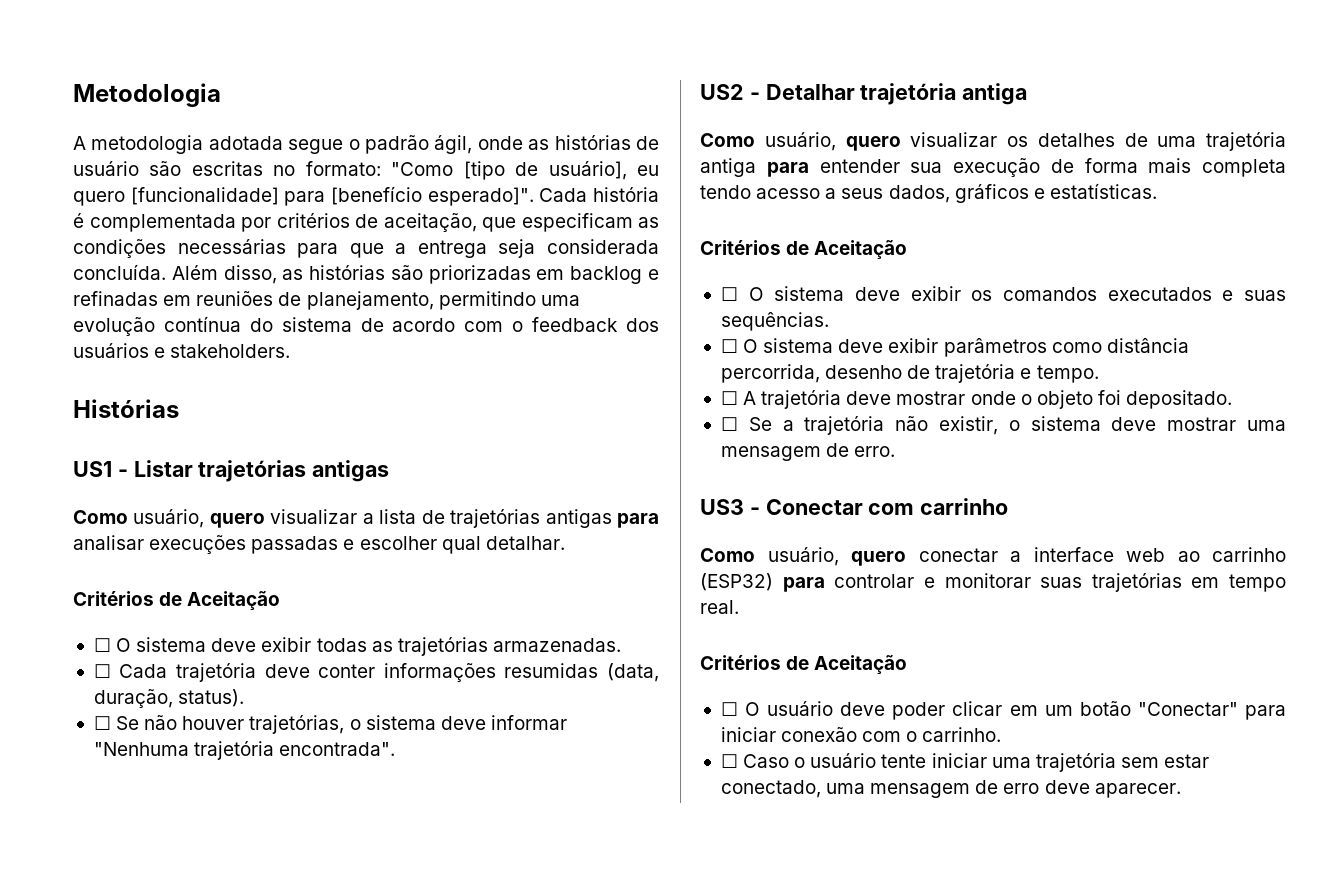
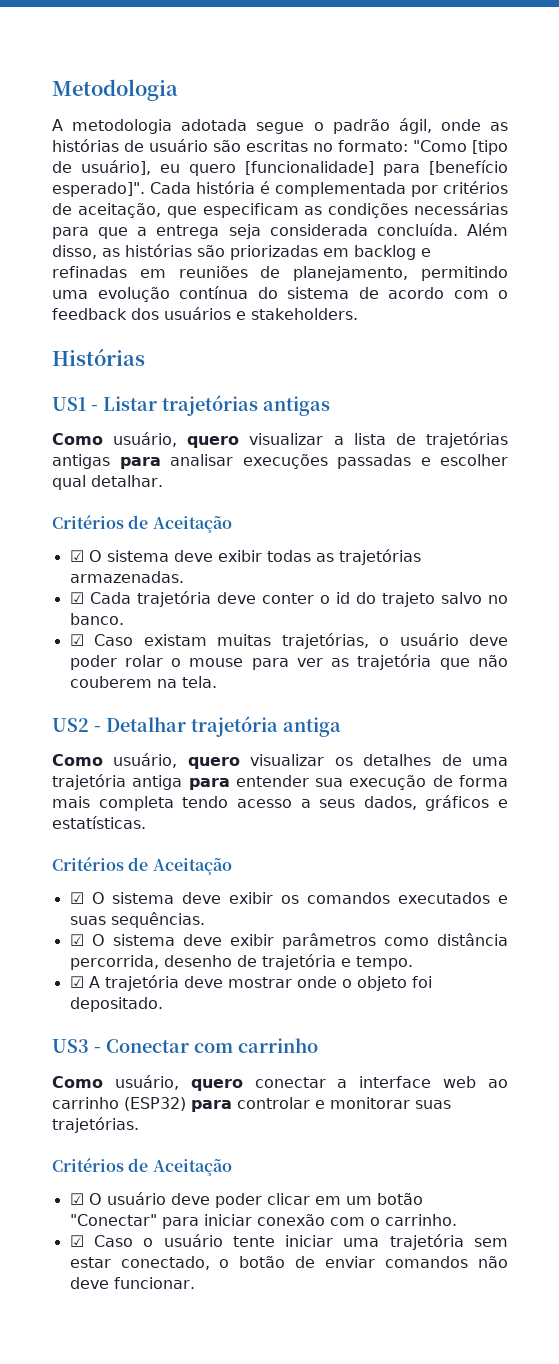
- ☐ O sistema deve exibir todas as trajetórias armazenadas.
+ ☑ O sistema deve exibir todas as trajetórias armazenadas.
- ☐ Cada trajetória deve conter informações resumidas (data, duração, status).
- ☐ Se não houver trajetórias, o sistema deve informar "Nenhuma trajetória encontrada".
+ ☑ Cada trajetória deve conter o id do trajeto salvo no banco.
+ ☑ Caso existam muitas trajetórias, o usuário deve poder rolar o mouse para ver as trajetória que não couberem na tela.
- ☐ O sistema deve exibir os comandos executados e suas sequências.
+ ☑ O sistema deve exibir os comandos executados e suas sequências.
- ☐ O sistema deve exibir parâmetros como distância percorrida, desenho de trajetória e tempo.
+ ☑ O sistema deve exibir parâmetros como distância percorrida, desenho de trajetória e tempo.
- ☐ A trajetória deve mostrar onde o objeto foi depositado.
+ ☑ A trajetória deve mostrar onde o objeto foi depositado.
- ☐ Se a trajetória não existir, o sistema deve mostrar uma mensagem de erro.
- Como usuário, quero conectar a interface web ao carrinho (ESP32) para controlar e monitorar suas trajetórias em tempo real.
+ Como usuário, quero conectar a interface web ao carrinho (ESP32) para controlar e monitorar suas trajetórias.
  Critérios de Aceitação
- ☐ O usuário deve poder clicar em um botão "Conectar" para iniciar conexão com o carrinho.
+ ☑ O usuário deve poder clicar em um botão "Conectar" para iniciar conexão com o carrinho.
- ☐ Caso o usuário tente iniciar uma trajetória sem estar conectado, uma mensagem de erro deve aparecer.
+ ☑ Caso o usuário tente iniciar uma trajetória sem estar conectado, o botão de enviar comandos não deve funcionar.

